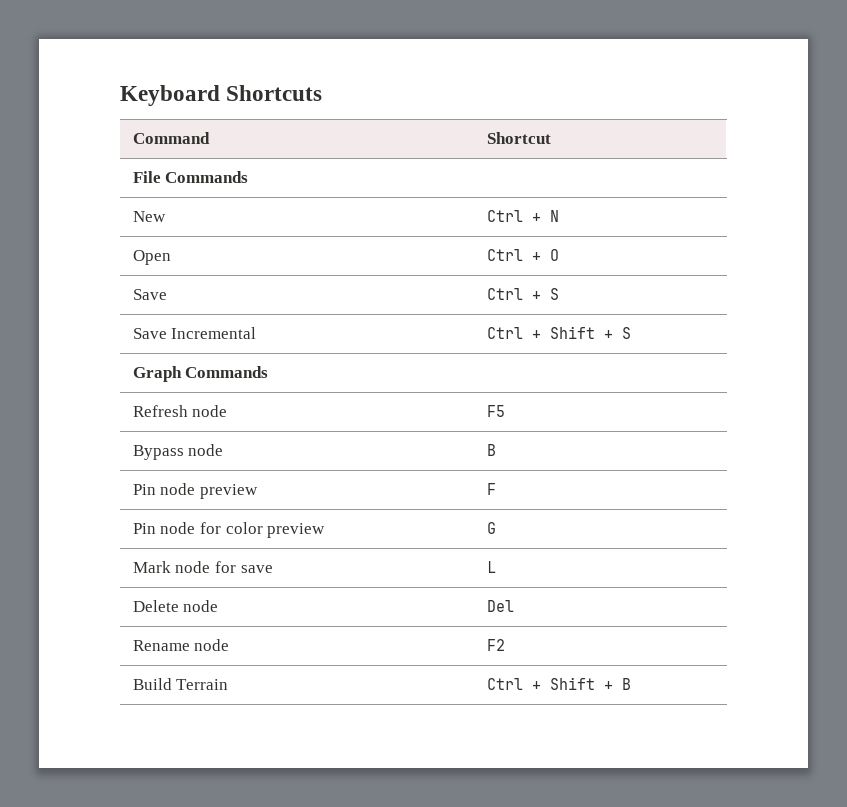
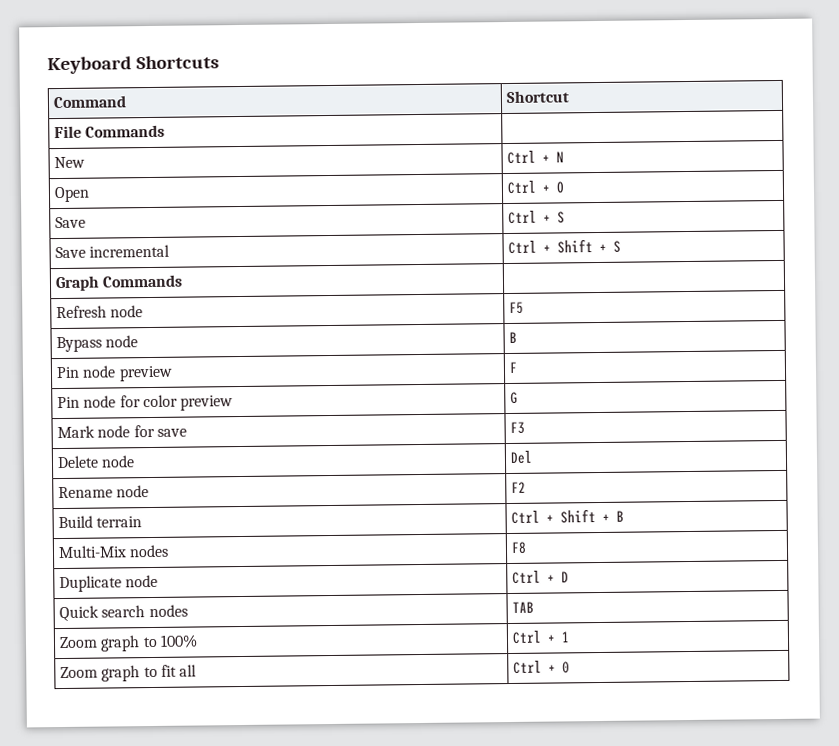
- Save Incremental | Ctrl + Shift + S
+ Save incremental | Ctrl + Shift + S
- Mark node for save | L
+ Mark node for save | F3
- Build Terrain | Ctrl + Shift + B
+ Build terrain | Ctrl + Shift + B
+ Multi-Mix nodes | F8
+ Duplicate node | Ctrl + D
+ Quick search nodes | TAB
+ Zoom graph to 100% | Ctrl + 1
+ Zoom graph to fit all | Ctrl + 0

